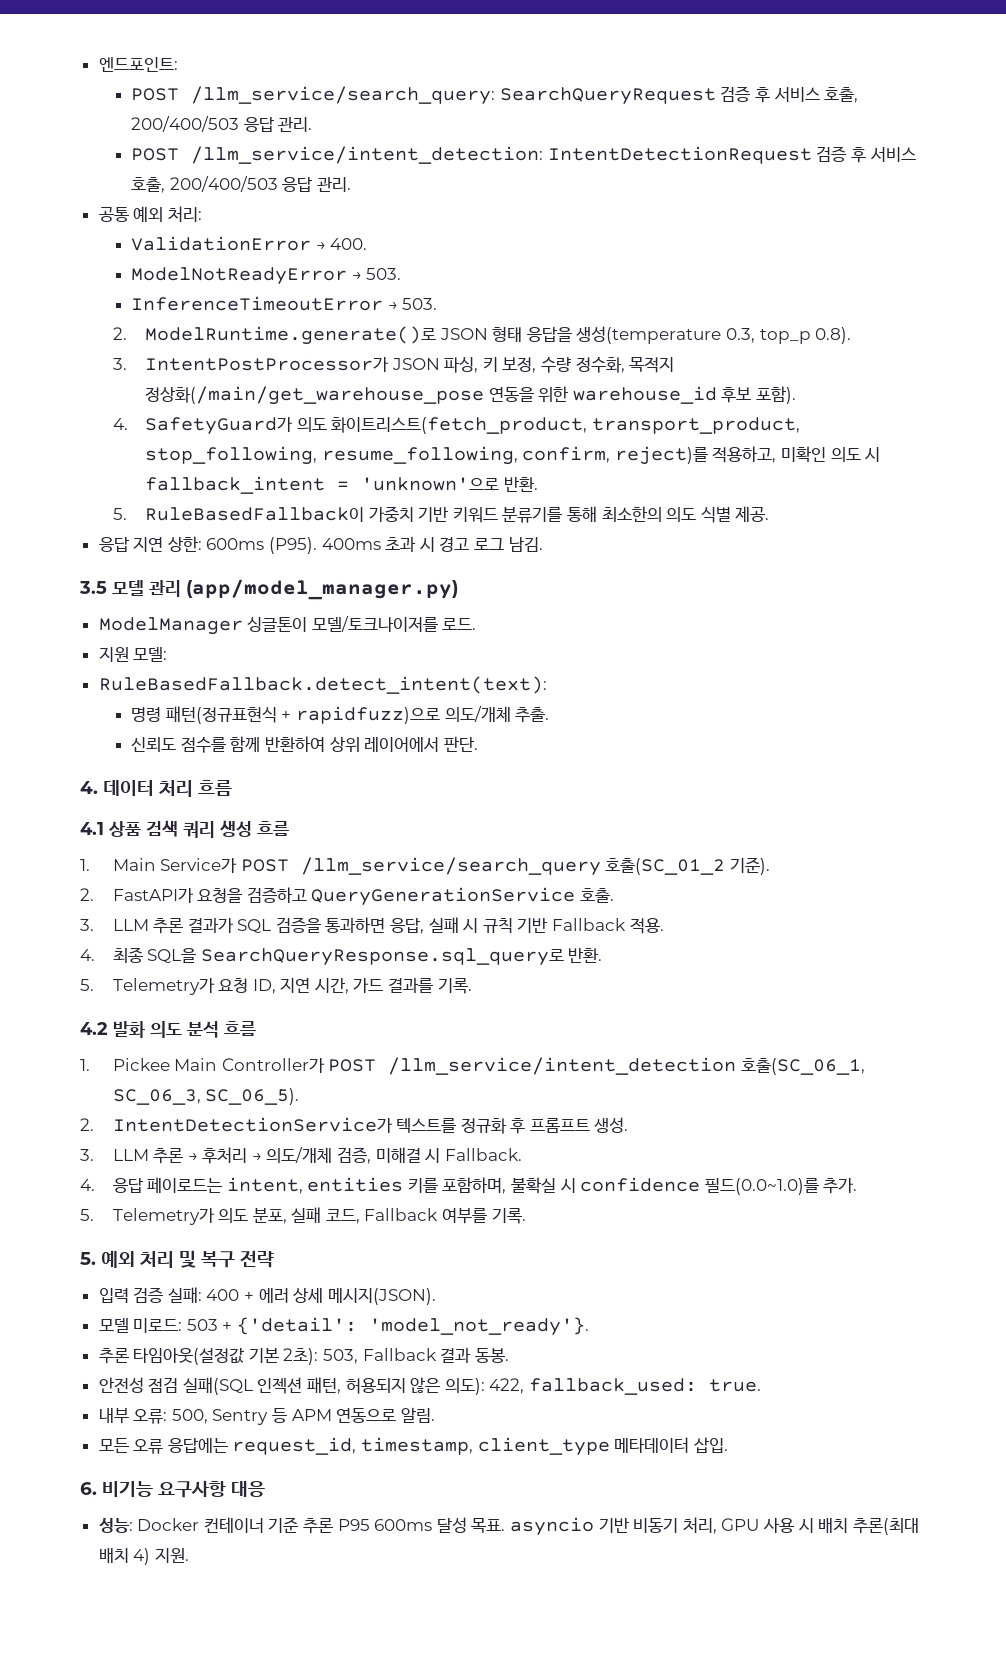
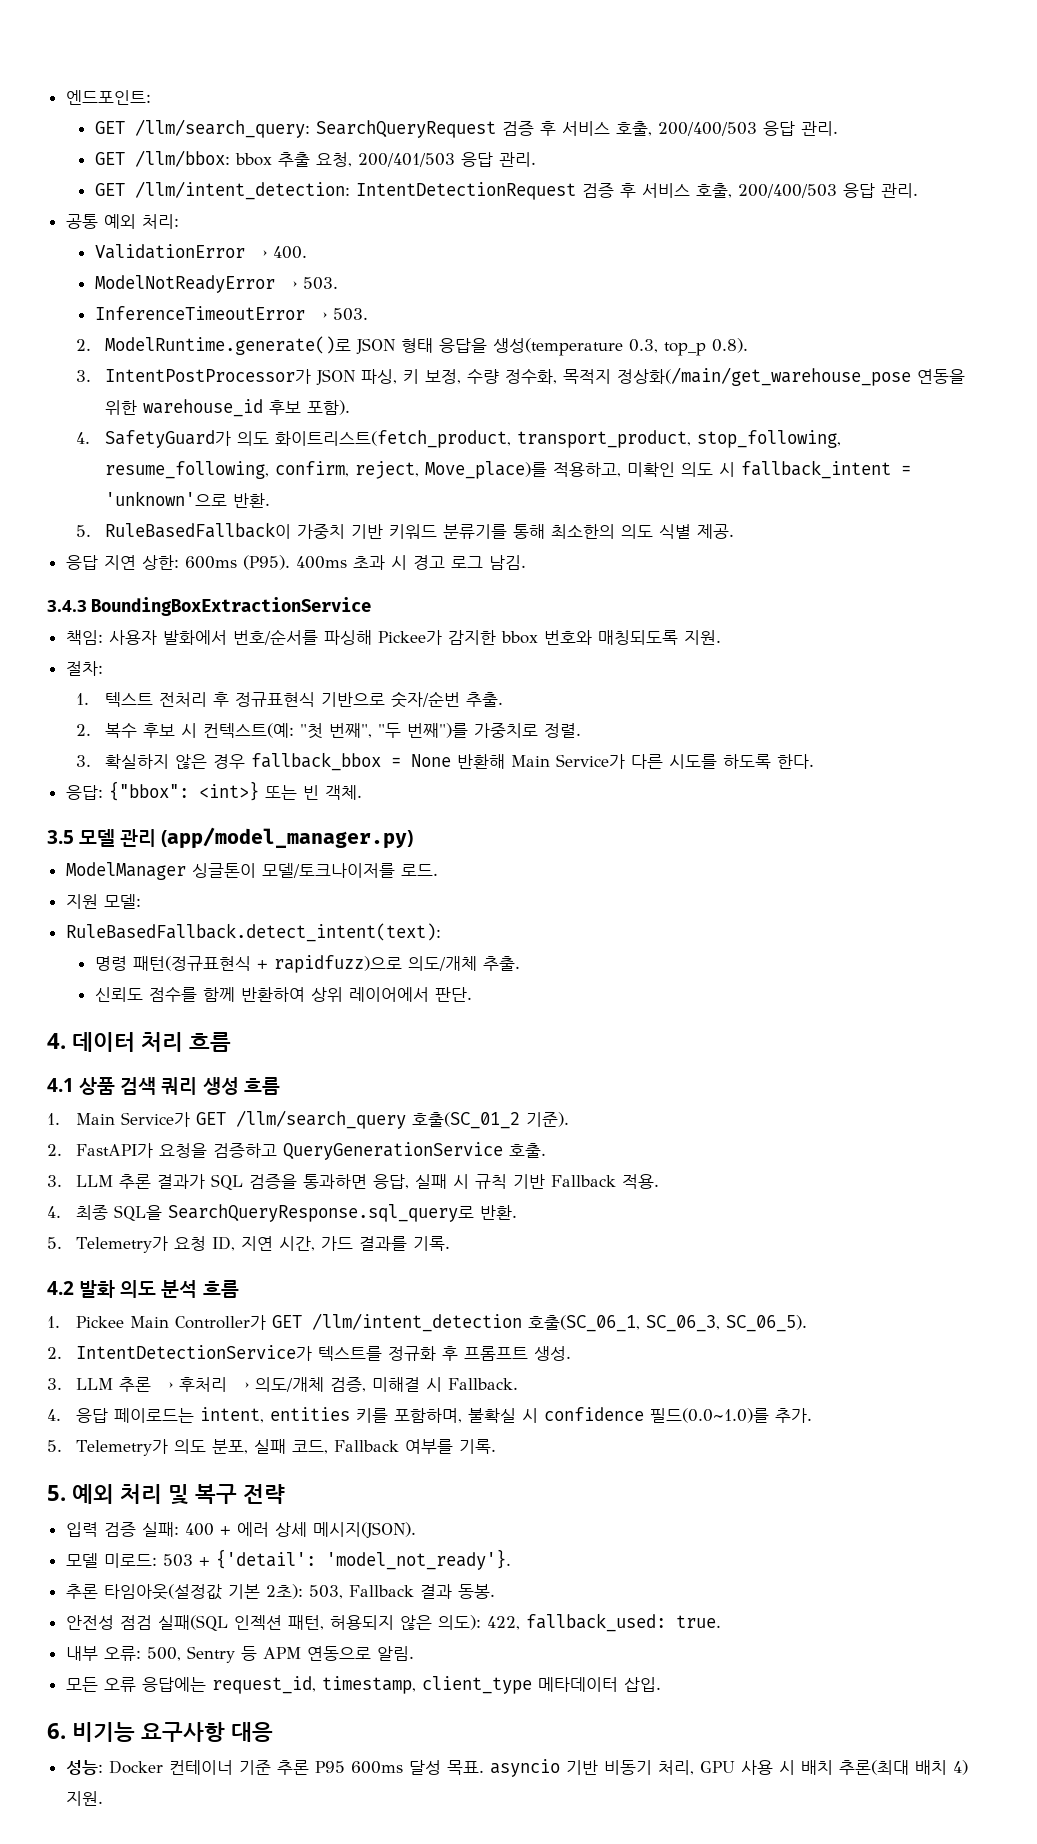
- POST /llm_service/search_query: SearchQueryRequest 검증 후 서비스 호출, 200/400/503 응답 관리.
+ GET /llm/search_query: SearchQueryRequest 검증 후 서비스 호출, 200/400/503 응답 관리.
- POST /llm_service/intent_detection: IntentDetectionRequest 검증 후 서비스 호출, 200/400/503 응답 관리.
+ GET /llm/bbox: bbox 추출 요청, 200/401/503 응답 관리.
+ GET /llm/intent_detection: IntentDetectionRequest 검증 후 서비스 호출, 200/400/503 응답 관리.
- 4. SafetyGuard가 의도 화이트리스트(fetch_product, transport_product, stop_following, resume_following, confirm, reject)를 적용하고, 미확인 의도 시 fallback_intent = 'unknown'으로 반환.
+ 4. SafetyGuard가 의도 화이트리스트(fetch_product, transport_product, stop_following, resume_following, confirm, reject, Move_place)를 적용하고, 미확인 의도 시 fallback_intent = 'unknown'으로 반환.
+ 3.4.3 BoundingBoxExtractionService
+ 책임: 사용자 발화에서 번호/순서를 파싱해 Pickee가 감지한 bbox 번호와 매칭되도록 지원.
+ 절차:
+ 1. 텍스트 전처리 후 정규표현식 기반으로 숫자/순번 추출.
+ 2. 복수 후보 시 컨텍스트(예: "첫 번째", "두 번째")를 가중치로 정렬.
+ 3. 확실하지 않은 경우 fallback_bbox = None 반환해 Main Service가 다른 시도를 하도록 한다.
+ 응답: {"bbox": <int>} 또는 빈 객체.
- 1. Main Service가 POST /llm_service/search_query 호출(SC_01_2 기준).
+ 1. Main Service가 GET /llm/search_query 호출(SC_01_2 기준).
- 1. Pickee Main Controller가 POST /llm_service/intent_detection 호출(SC_06_1, SC_06_3, SC_06_5).
+ 1. Pickee Main Controller가 GET /llm/intent_detection 호출(SC_06_1, SC_06_3, SC_06_5).

